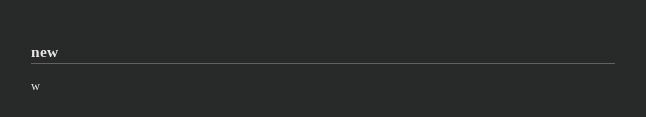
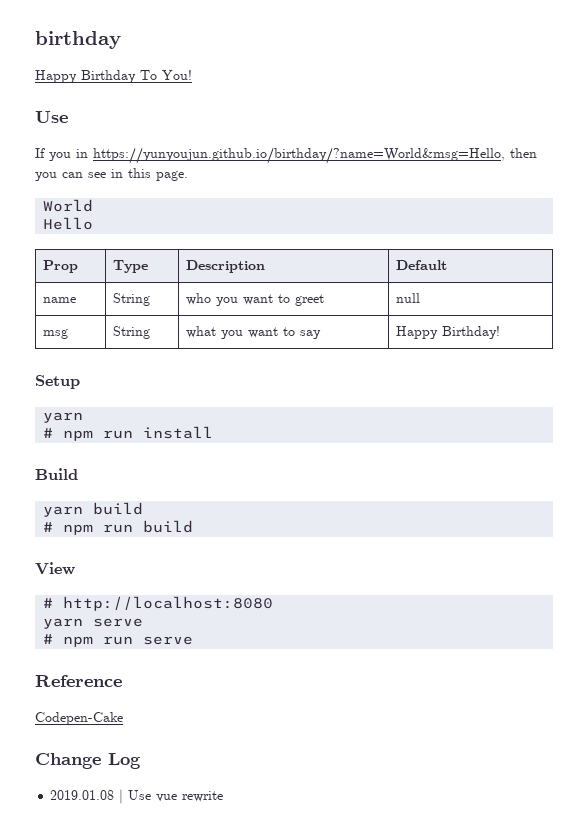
- new
- w
+ birthday
+ Happy Birthday To You!
+ Use
+ If you in https://yunyoujun.github.io/birthday/?name=World&msg=Hello, then you can see in this page.
+ World
+ Hello
+ Prop | Type | Description | Default
+ name | String | who you want to greet | null
+ msg | String | what you want to say | Happy Birthday!
+ Setup
+ yarn
+ # npm run install
+ Build
+ yarn build
+ # npm run build
+ View
+ # http://localhost:8080
+ yarn serve
+ # npm run serve
+ Reference
+ Codepen-Cake
+ Change Log
+ 2019.01.08 | Use vue rewrite

